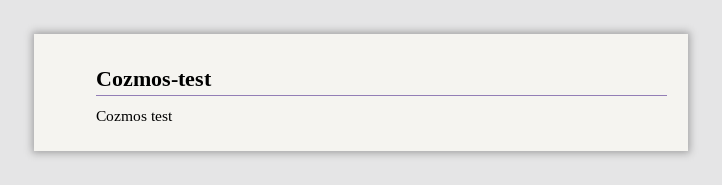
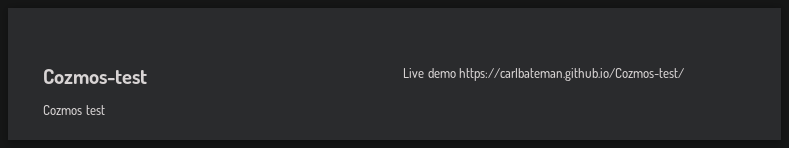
+ Live demo https://carlbateman.github.io/Cozmos-test/

